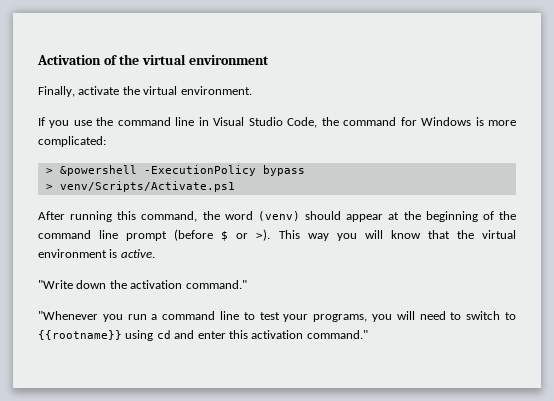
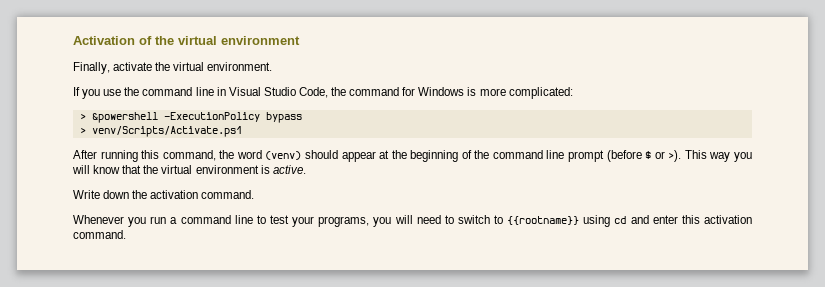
- "Write down the activation command."
- "Whenever you run a command line to test your programs, you will need to switch to {{rootname}} using cd and enter this activation command."
+ Write down the activation command.
+ Whenever you run a command line to test your programs, you will need to switch to {{rootname}} using cd and enter this activation command.

